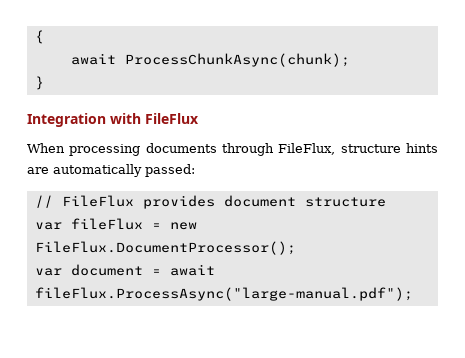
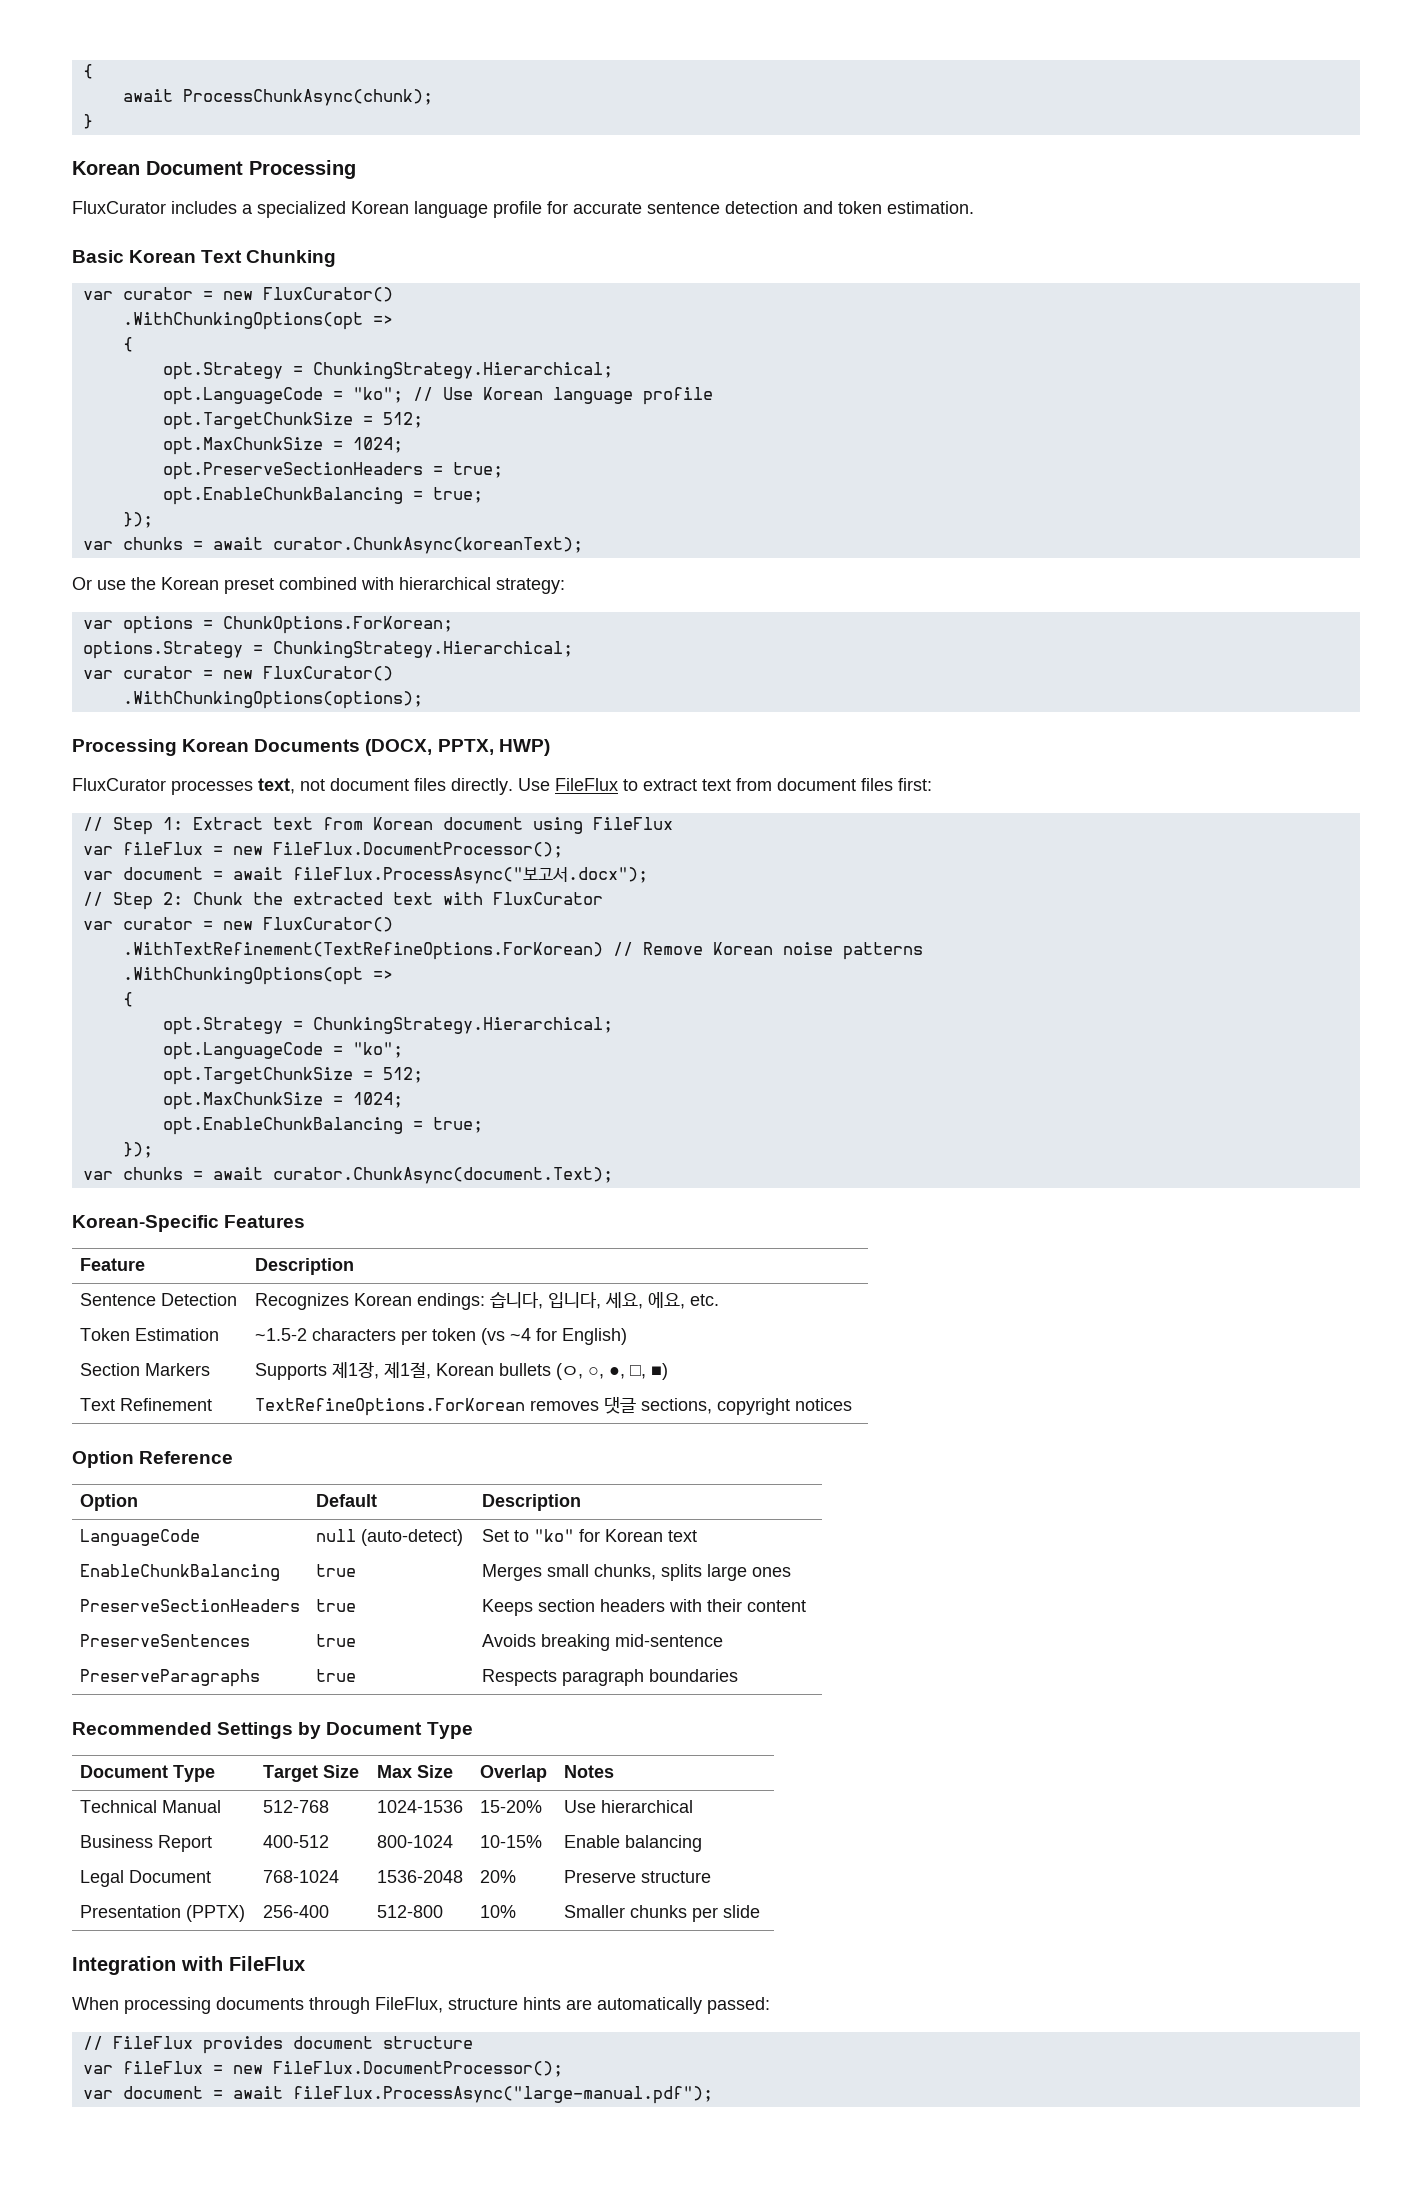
+ Korean Document Processing
+ FluxCurator includes a specialized Korean language profile for accurate sentence detection and token estimation.
+ Basic Korean Text Chunking
+ var curator = new FluxCurator()
+ .WithChunkingOptions(opt =>
+ {
+ opt.Strategy = ChunkingStrategy.Hierarchical;
+ opt.LanguageCode = "ko"; // Use Korean language profile
+ opt.TargetChunkSize = 512;
+ opt.MaxChunkSize = 1024;
+ opt.PreserveSectionHeaders = true;
+ opt.EnableChunkBalancing = true;
+ });
+ var chunks = await curator.ChunkAsync(koreanText);
+ Or use the Korean preset combined with hierarchical strategy:
+ var options = ChunkOptions.ForKorean;
+ options.Strategy = ChunkingStrategy.Hierarchical;
+ var curator = new FluxCurator()
+ .WithChunkingOptions(options);
+ Processing Korean Documents (DOCX, PPTX, HWP)
+ FluxCurator processes text, not document files directly. Use FileFlux to extract text from document files first:
+ // Step 1: Extract text from Korean document using FileFlux
+ var fileFlux = new FileFlux.DocumentProcessor();
+ var document = await fileFlux.ProcessAsync("보고서.docx");
+ // Step 2: Chunk the extracted text with FluxCurator
+ var curator = new FluxCurator()
+ .WithTextRefinement(TextRefineOptions.ForKorean) // Remove Korean noise patterns
+ .WithChunkingOptions(opt =>
+ {
+ opt.Strategy = ChunkingStrategy.Hierarchical;
+ opt.LanguageCode = "ko";
+ opt.TargetChunkSize = 512;
+ opt.MaxChunkSize = 1024;
+ opt.EnableChunkBalancing = true;
+ });
+ var chunks = await curator.ChunkAsync(document.Text);
+ Korean-Specific Features
+ Feature | Description
+ Sentence Detection | Recognizes Korean endings: 습니다, 입니다, 세요, 에요, etc.
+ Token Estimation | ~1.5-2 characters per token (vs ~4 for English)
+ Section Markers | Supports 제1장, 제1절, Korean bullets (ㅇ, ○, ●, □, ■)
+ Text Refinement | TextRefineOptions.ForKorean removes 댓글 sections, copyright notices
+ Option Reference
+ Option | Default | Description
+ LanguageCode | null (auto-detect) | Set to "ko" for Korean text
+ EnableChunkBalancing | true | Merges small chunks, splits large ones
+ PreserveSectionHeaders | true | Keeps section headers with their content
+ PreserveSentences | true | Avoids breaking mid-sentence
+ PreserveParagraphs | true | Respects paragraph boundaries
+ Recommended Settings by Document Type
+ Document Type | Target Size | Max Size | Overlap | Notes
+ Technical Manual | 512-768 | 1024-1536 | 15-20% | Use hierarchical
+ Business Report | 400-512 | 800-1024 | 10-15% | Enable balancing
+ Legal Document | 768-1024 | 1536-2048 | 20% | Preserve structure
+ Presentation (PPTX) | 256-400 | 512-800 | 10% | Smaller chunks per slide

